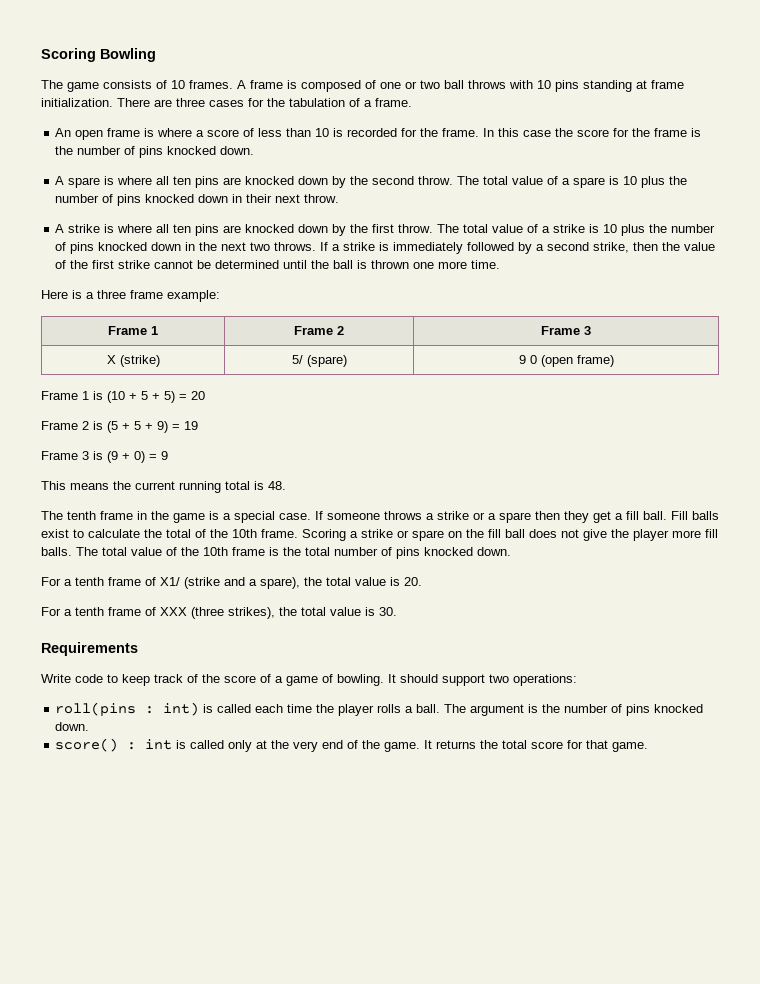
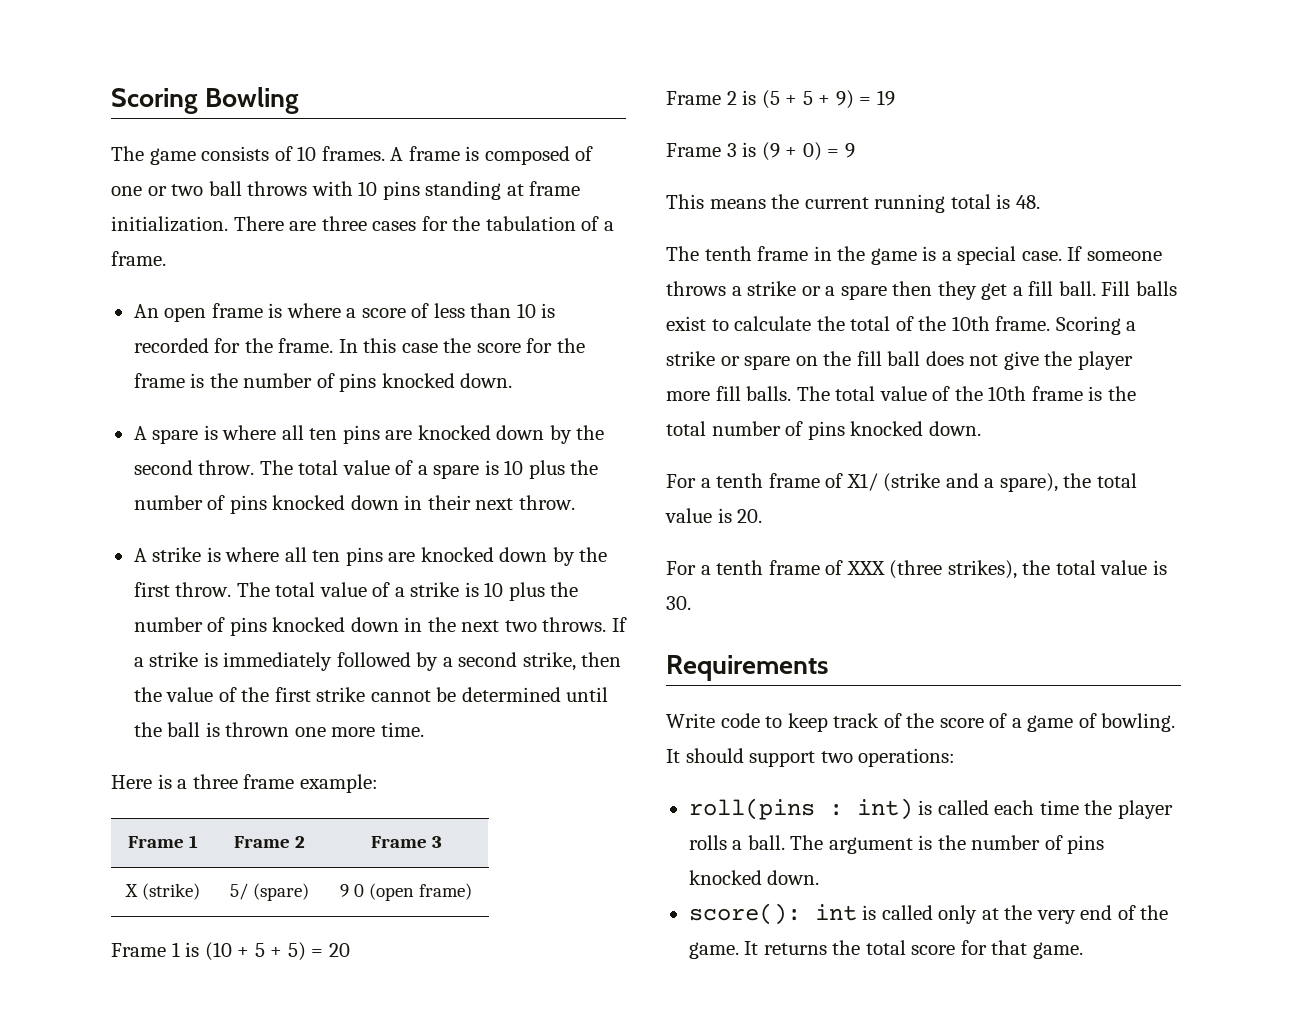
- score() : int is called only at the very end of the game.
+ score(): int is called only at the very end of the game.

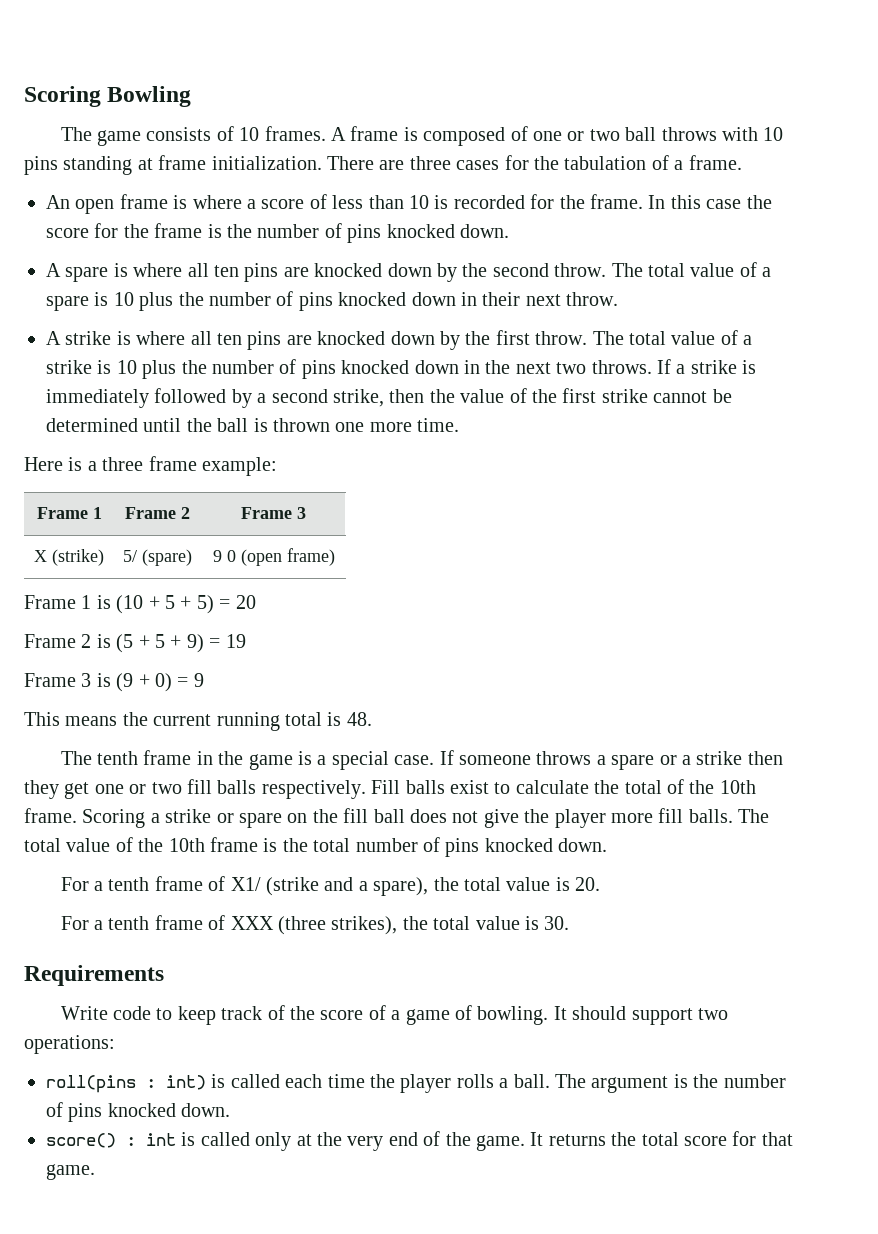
- If someone throws a strike or a spare then they get a fill ball.
+ If someone throws a spare or a strike then they get one or two fill balls respectively.
- score(): int is called only at the very end of the game.
+ score() : int is called only at the very end of the game.

